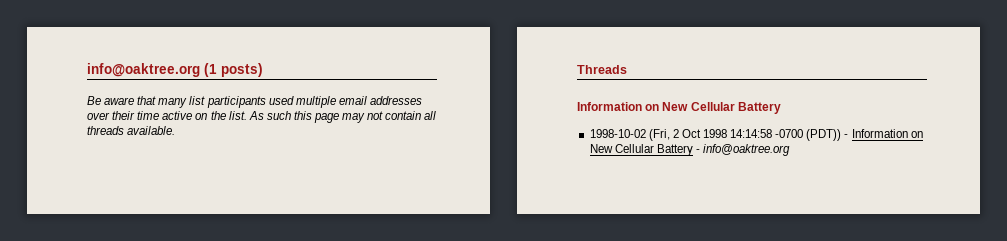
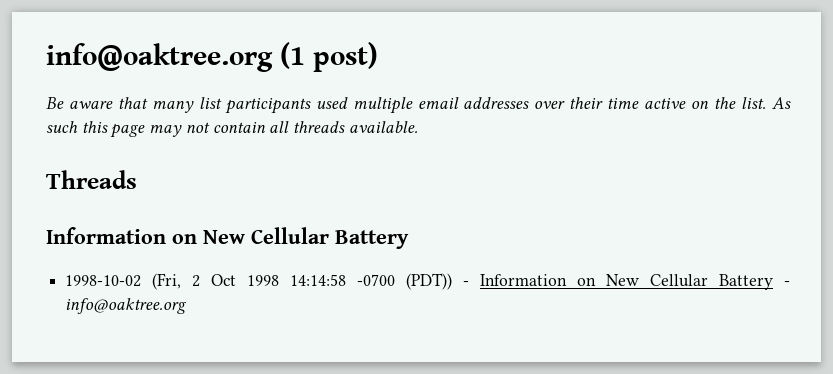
- info@oaktree.org (1 posts)
+ info@oaktree.org (1 post)

